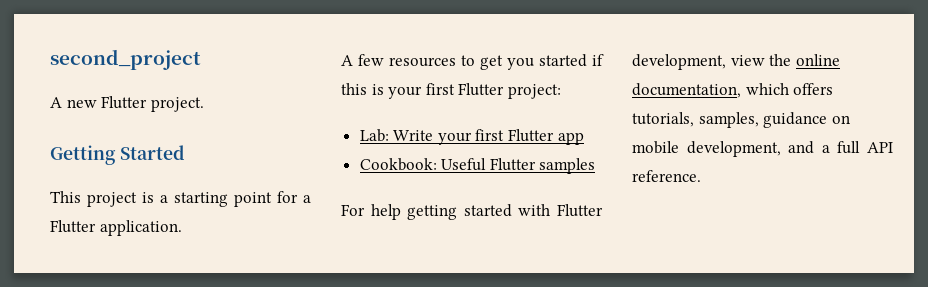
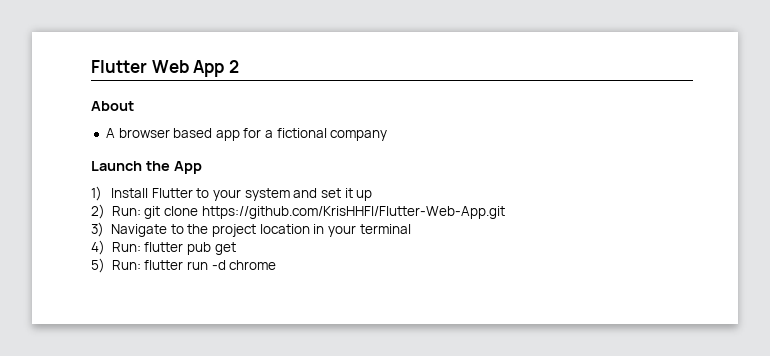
- second_project
- A new Flutter project.
- Getting Started
- This project is a starting point for a Flutter application.
- A few resources to get you started if this is your first Flutter project:
- Lab: Write your first Flutter app
- Cookbook: Useful Flutter samples
- For help getting started with Flutter development, view the online documentation, which offers tutorials, samples, guidance on mobile development, and a full API reference.
+ Flutter Web App 2
+ About
+ A browser based app for a fictional company
+ Launch the App
+ 1) Install Flutter to your system and set it up
+ 2) Run: git clone https://github.com/KrisHHFI/Flutter-Web-App.git
+ 3) Navigate to the project location in your terminal
+ 4) Run: flutter pub get
+ 5) Run: flutter run -d chrome

